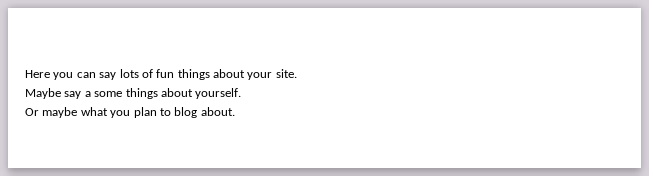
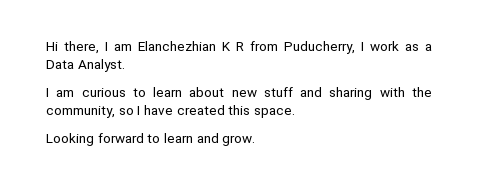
- Here you can say lots of fun things about your site.
- Maybe say a some things about yourself.
- Or maybe what you plan to blog about.
+ Hi there, I am Elanchezhian K R from Puducherry, I work as a Data Analyst.
+ I am curious to learn about new stuff and sharing with the community, so I have created this space.
+ Looking forward to learn and grow.

